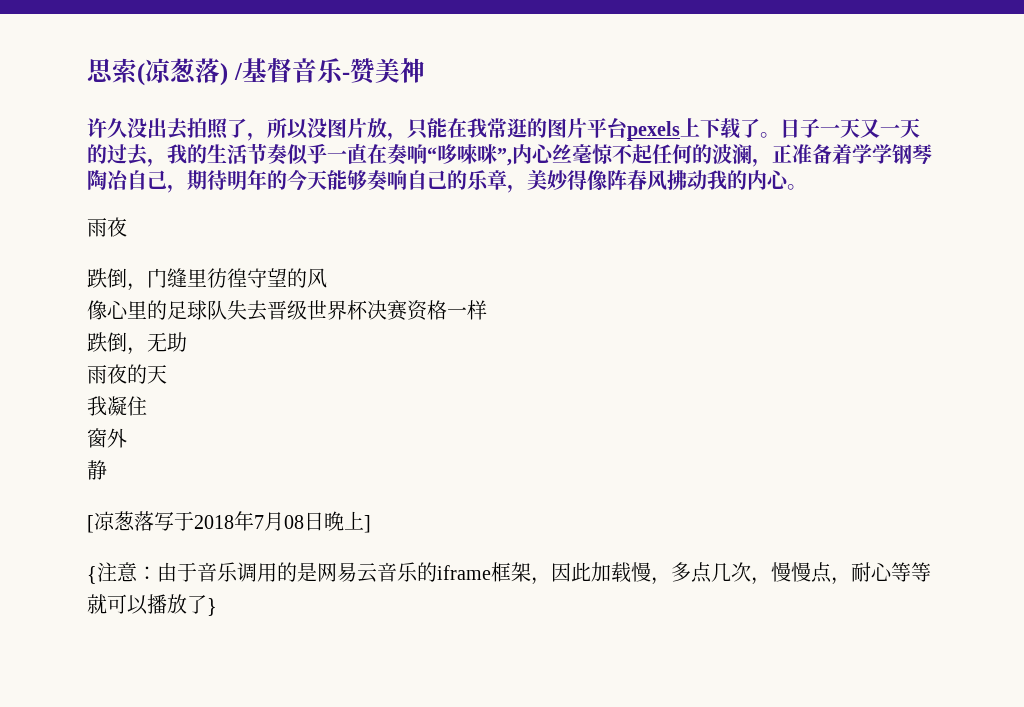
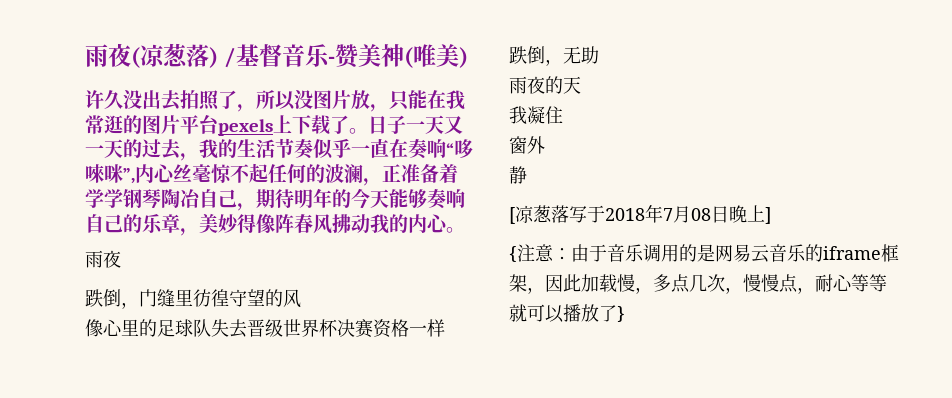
- 思索(凉葱落) /基督音乐-赞美神
+ 雨夜(凉葱落) /基督音乐-赞美神(唯美)

